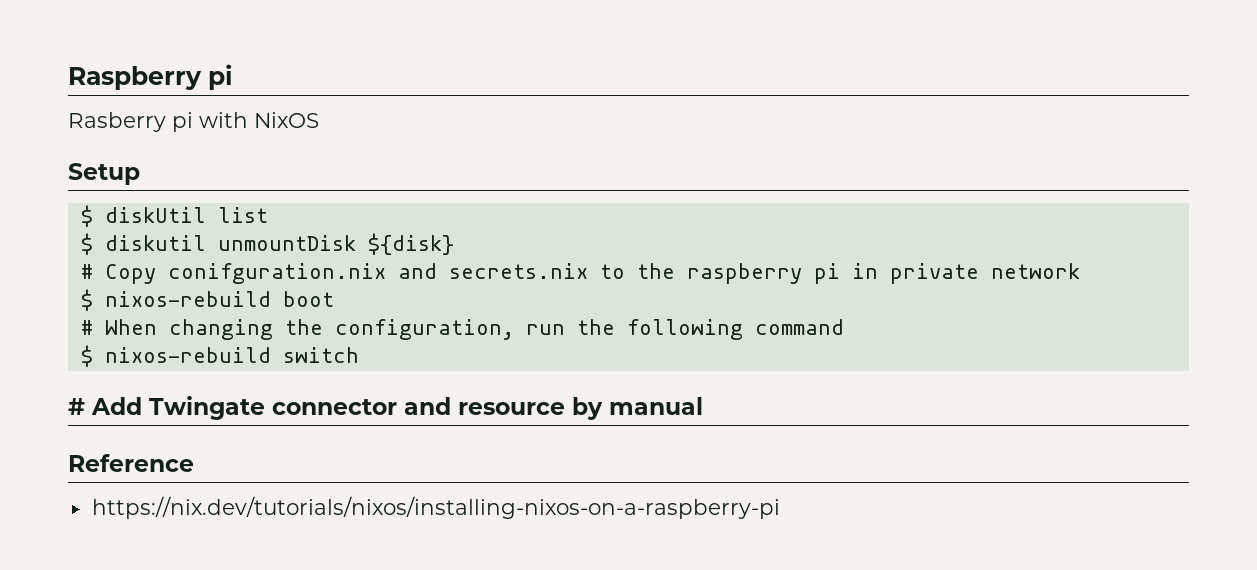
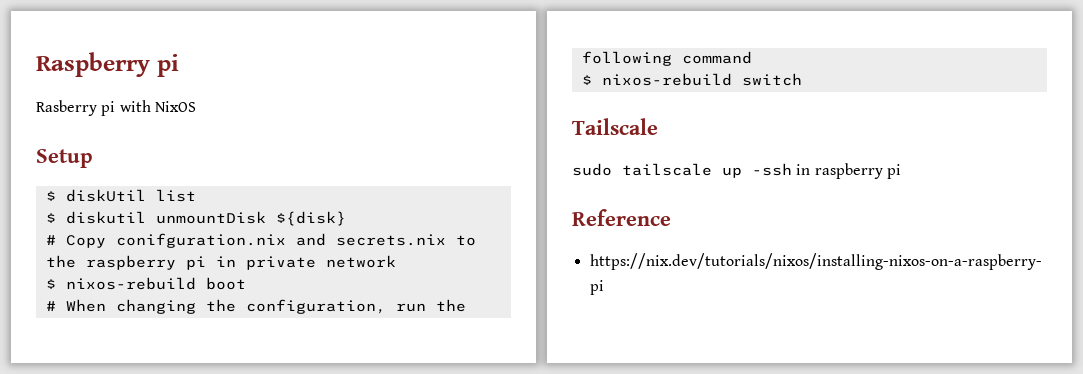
- # Add Twingate connector and resource by manual
+ Tailscale
+ sudo tailscale up -ssh in raspberry pi

